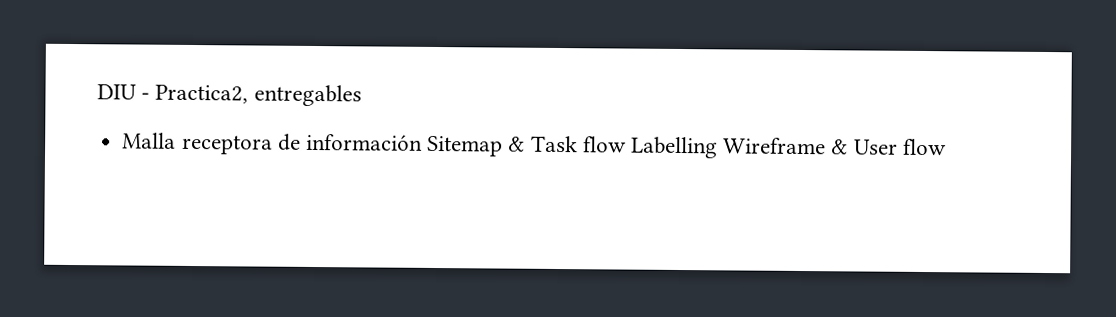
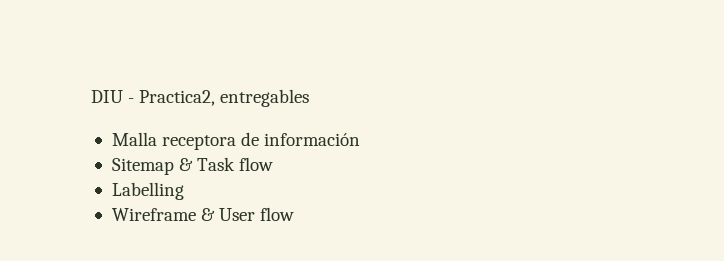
- Malla receptora de información Sitemap & Task flow Labelling Wireframe & User flow
+ Malla receptora de información
+ Sitemap & Task flow
+ Labelling
+ Wireframe & User flow

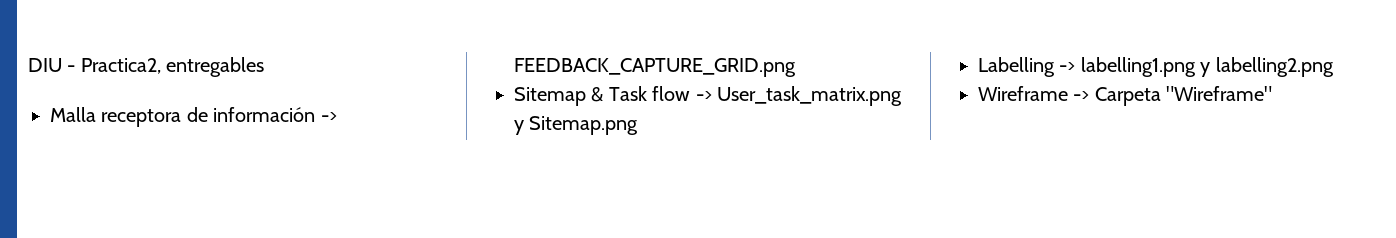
- Malla receptora de información
+ Malla receptora de información -> FEEDBACK_CAPTURE_GRID.png
- Sitemap & Task flow
- Labelling
- Wireframe & User flow
+ Sitemap & Task flow -> User_task_matrix.png y Sitemap.png
+ Labelling -> labelling1.png y labelling2.png
+ Wireframe -> Carpeta "Wireframe"

